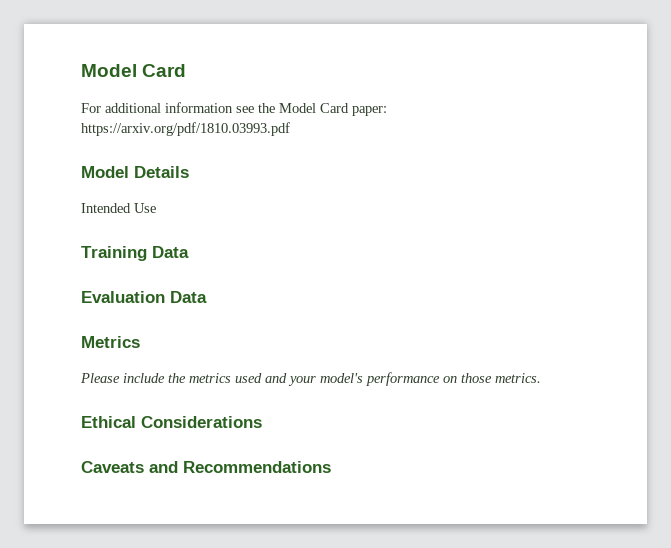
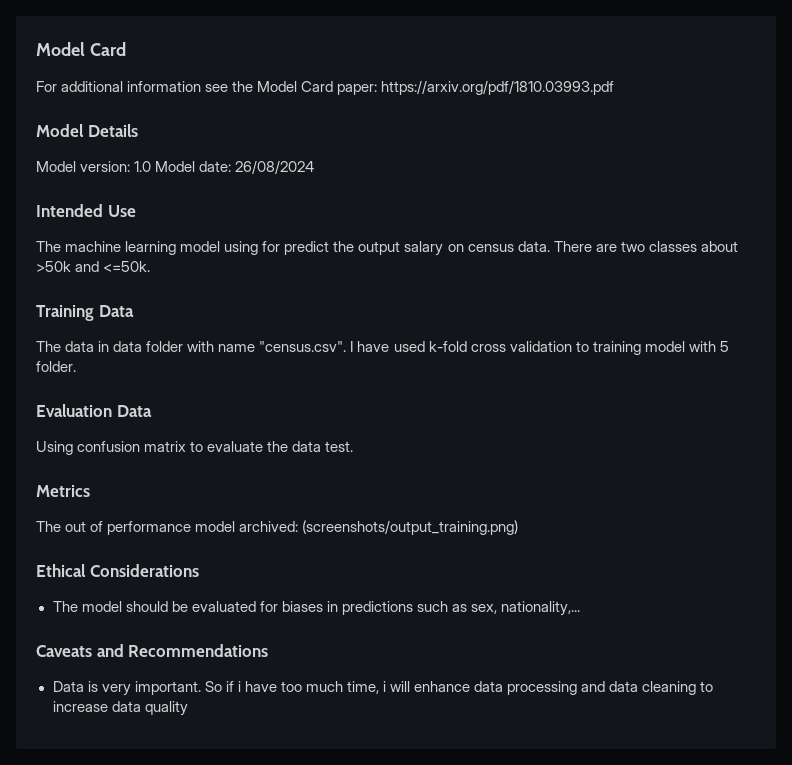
+ Model version: 1.0 Model date: 26/08/2024
  Intended Use
+ The machine learning model using for predict the output salary on census data. There are two classes about >50k and <=50k.
  Training Data
+ The data in data folder with name "census.csv". I have used k-fold cross validation to training model with 5 folder.
  Evaluation Data
+ Using confusion matrix to evaluate the data test.
  Metrics
- Please include the metrics used and your model's performance on those metrics.
+ The out of performance model archived: (screenshots/output_training.png)
  Ethical Considerations
+ The model should be evaluated for biases in predictions such as sex, nationality,...
  Caveats and Recommendations
+ Data is very important. So if i have too much time, i will enhance data processing and data cleaning to increase data quality

